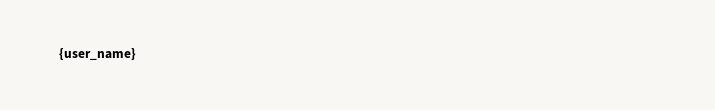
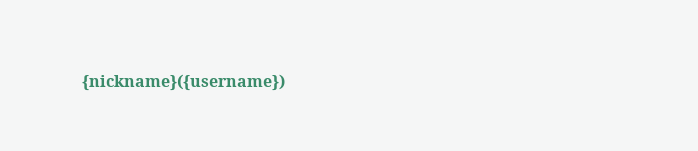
- {user_name}
+ {nickname}({username})

